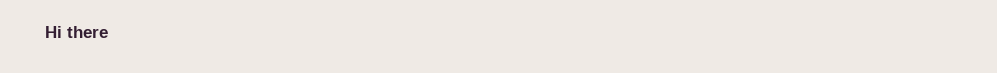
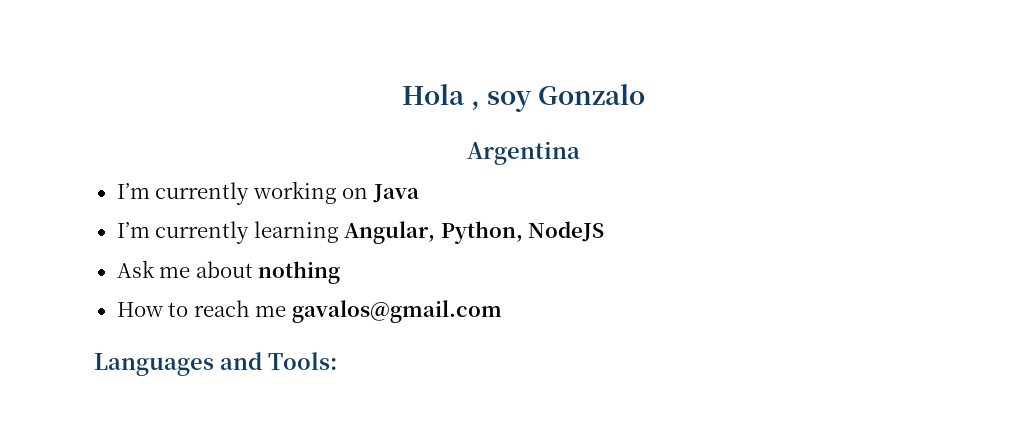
- Hi there
+ Hola , soy Gonzalo
+ Argentina
+ I’m currently working on Java
+ I’m currently learning Angular, Python, NodeJS
+ Ask me about nothing
+ How to reach me gavalos@gmail.com
+ Languages and Tools:

